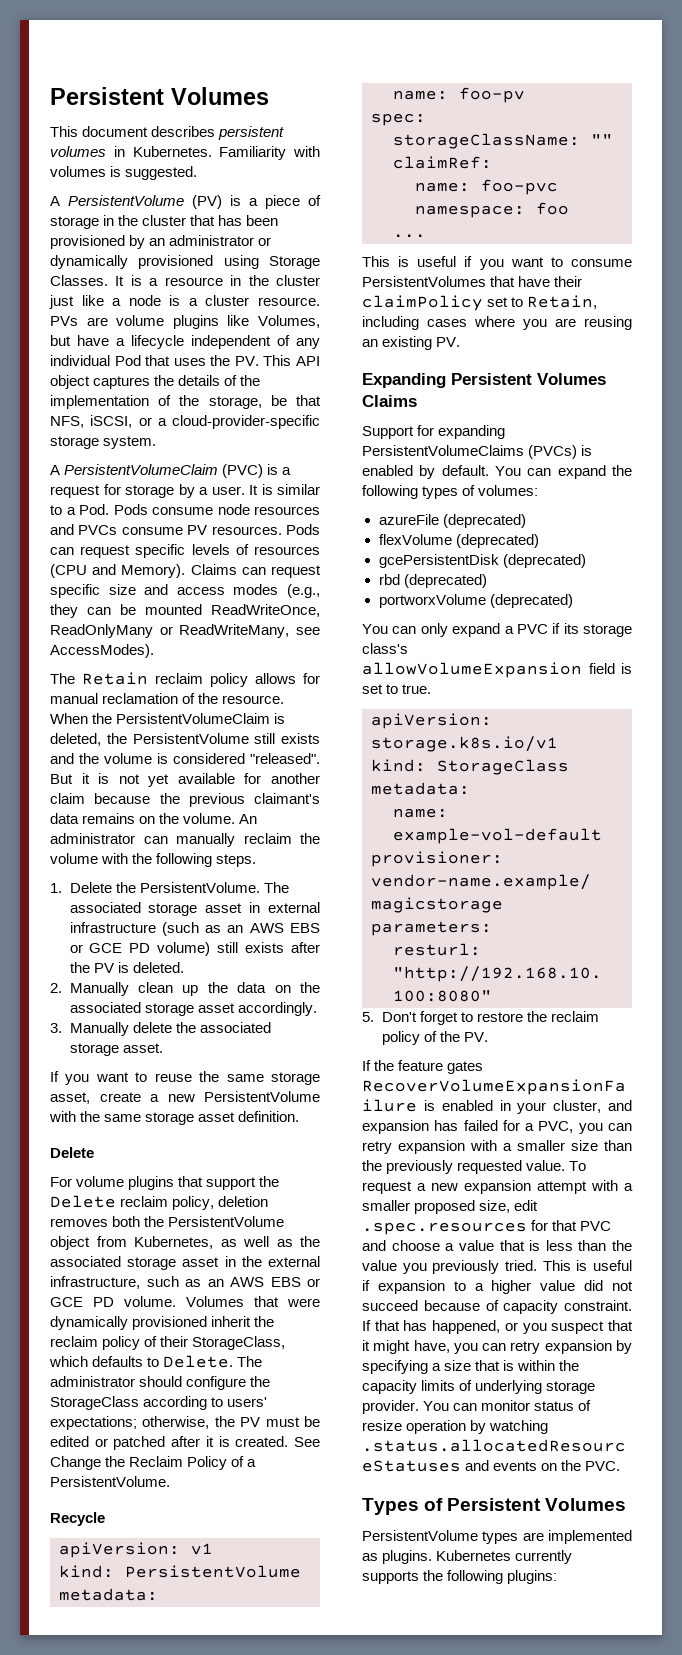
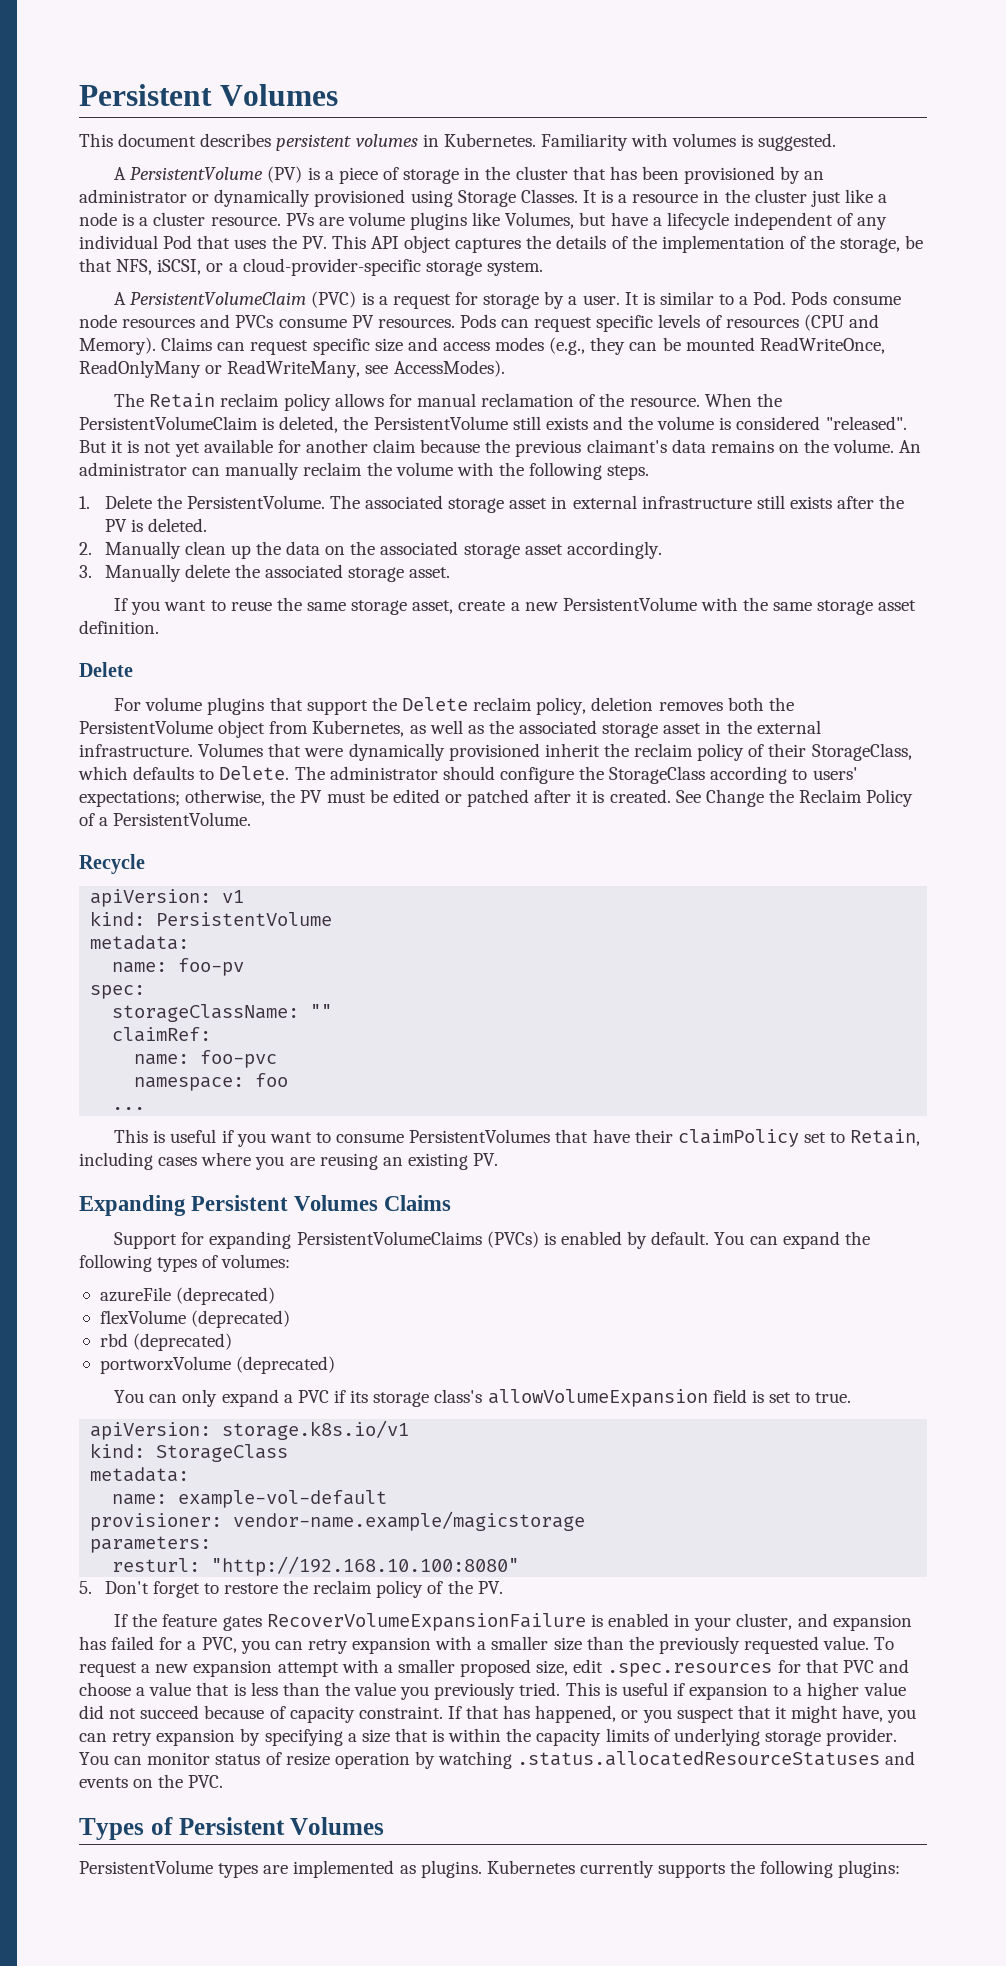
- The associated storage asset in external infrastructure (such as an AWS EBS or GCE PD volume) still exists after the PV is deleted.
+ The associated storage asset in external infrastructure still exists after the PV is deleted.
- For volume plugins that support the Delete reclaim policy, deletion removes both the PersistentVolume object from Kubernetes, as well as the associated storage asset in the external infrastructure, such as an AWS EBS or GCE PD volume.
+ For volume plugins that support the Delete reclaim policy, deletion removes both the PersistentVolume object from Kubernetes, as well as the associated storage asset in the external infrastructure.
- gcePersistentDisk (deprecated)

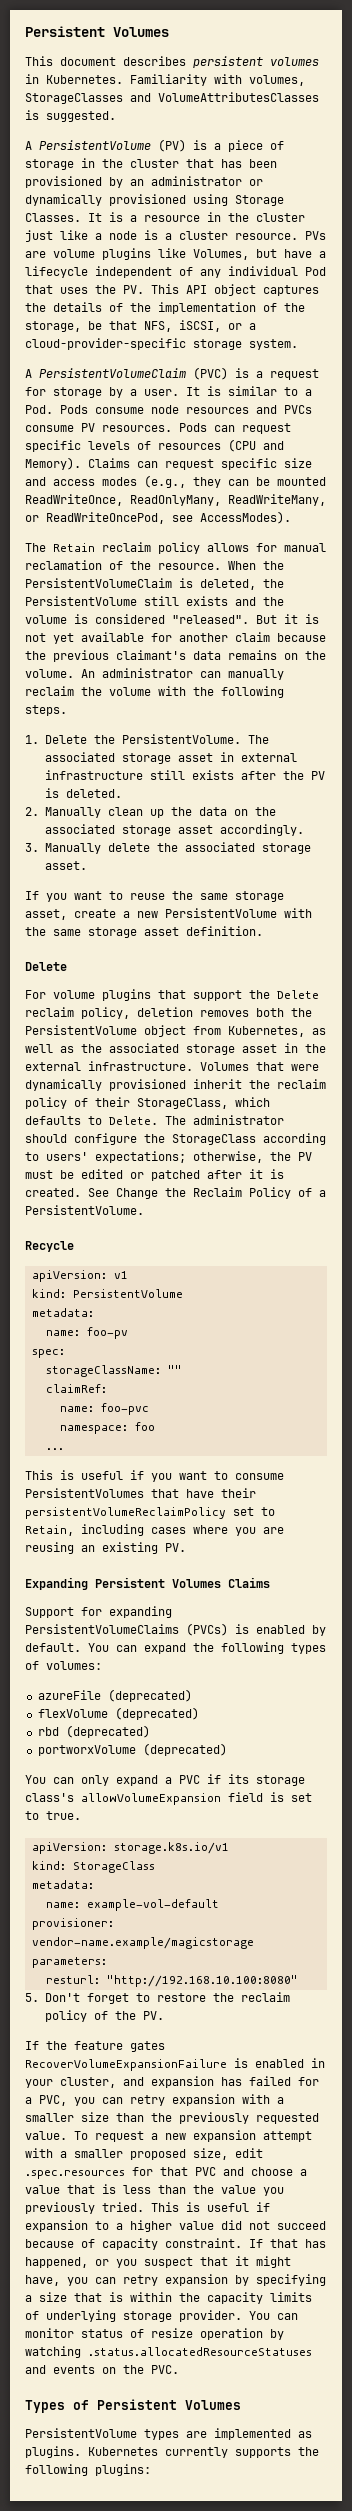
- Familiarity with volumes is suggested.
+ Familiarity with volumes, StorageClasses and VolumeAttributesClasses is suggested.
- Claims can request specific size and access modes (e.g., they can be mounted ReadWriteOnce, ReadOnlyMany or ReadWriteMany, see AccessModes).
+ Claims can request specific size and access modes (e.g., they can be mounted ReadWriteOnce, ReadOnlyMany, ReadWriteMany, or ReadWriteOncePod, see AccessModes).
- This is useful if you want to consume PersistentVolumes that have their claimPolicy set to Retain, including cases where you are reusing an existing PV.
+ This is useful if you want to consume PersistentVolumes that have their persistentVolumeReclaimPolicy set to Retain, including cases where you are reusing an existing PV.

